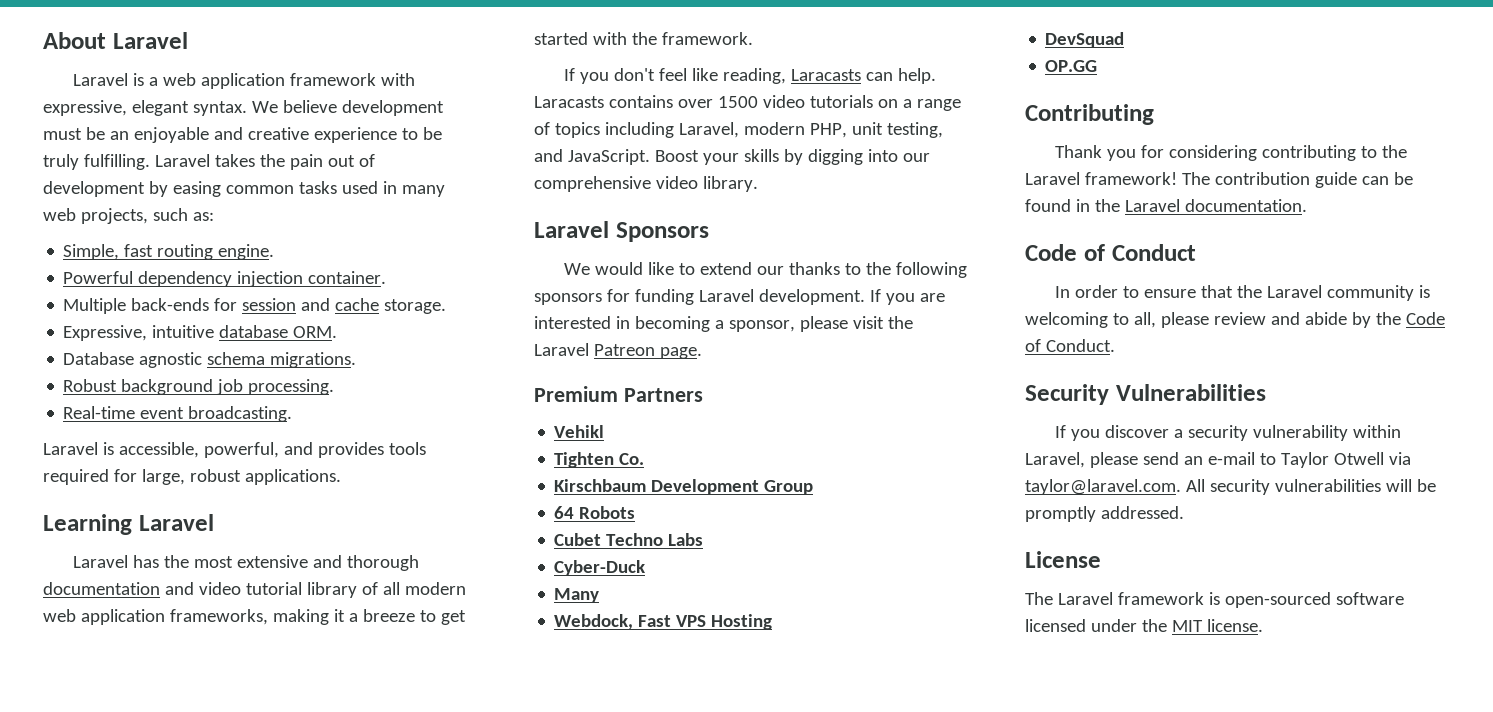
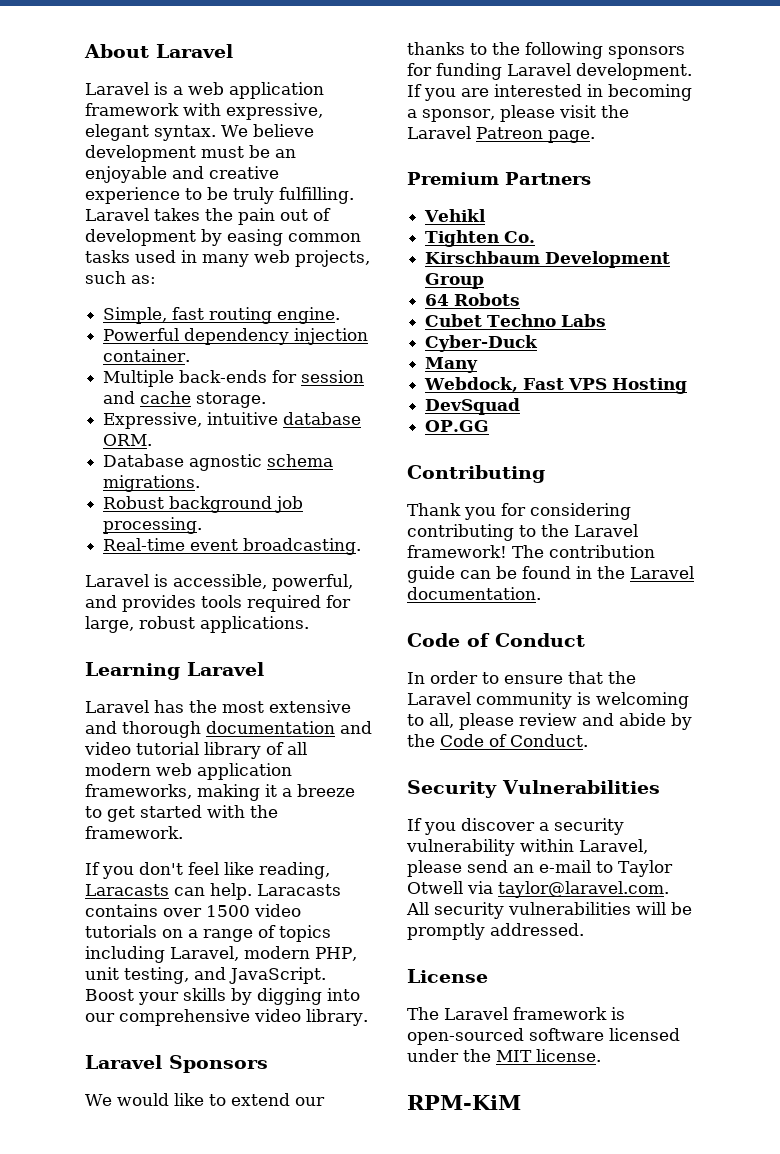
+ RPM-KiM

